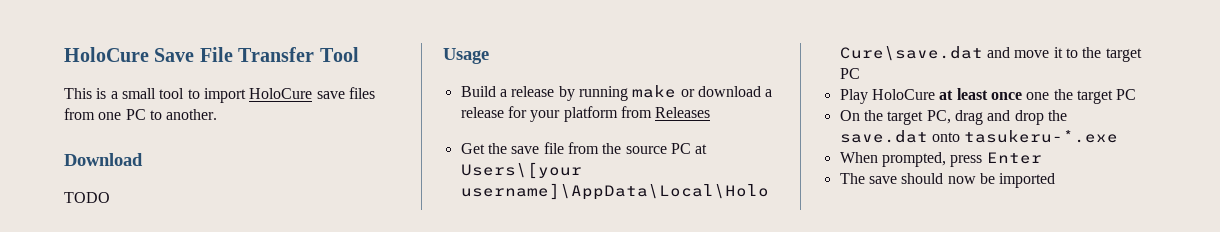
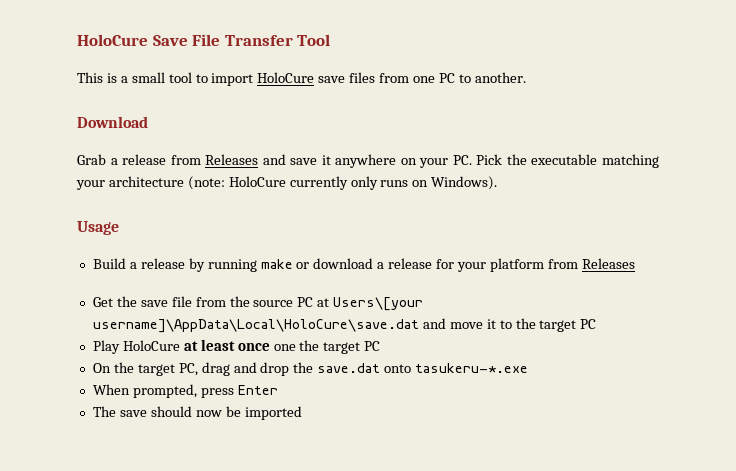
- TODO
+ Grab a release from Releases and save it anywhere on your PC. Pick the executable matching your architecture (note: HoloCure currently only runs on Windows).

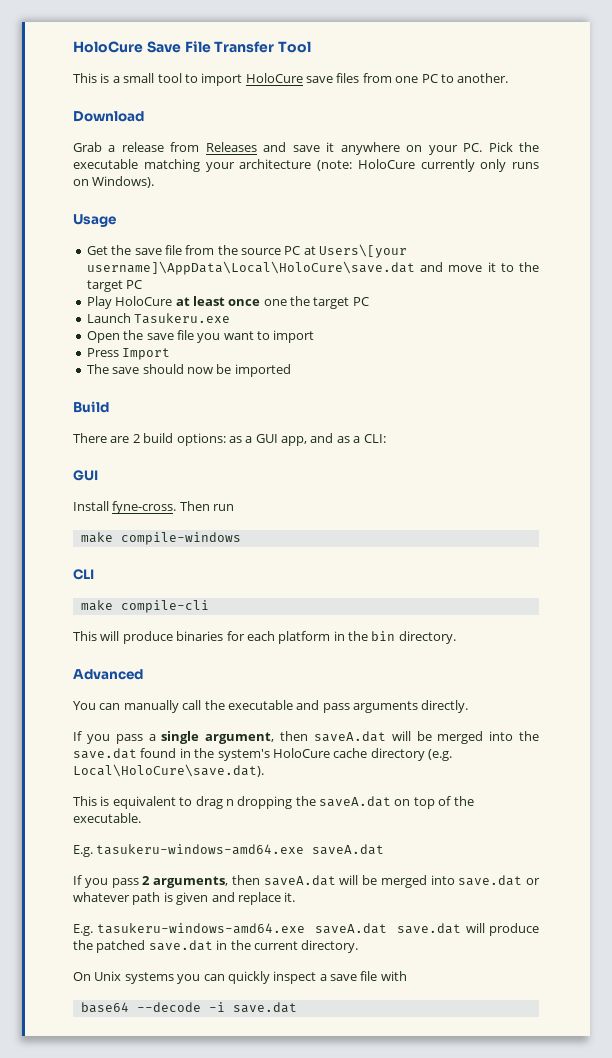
- Build a release by running make or download a release for your platform from Releases
- On the target PC, drag and drop the save.dat onto tasukeru-*.exe
- When prompted, press Enter
+ Launch Tasukeru.exe
+ Open the save file you want to import
+ Press Import
+ Build
+ There are 2 build options: as a GUI app, and as a CLI:
+ GUI
+ Install fyne-cross. Then run
+ make compile-windows
+ CLI
+ make compile-cli
+ This will produce binaries for each platform in the bin directory.
+ Advanced
+ You can manually call the executable and pass arguments directly.
+ If you pass a single argument, then saveA.dat will be merged into the save.dat found in the system's HoloCure cache directory (e.g. Local\HoloCure\save.dat).
+ This is equivalent to drag n dropping the saveA.dat on top of the executable.
+ E.g. tasukeru-windows-amd64.exe saveA.dat
+ If you pass 2 arguments, then saveA.dat will be merged into save.dat or whatever path is given and replace it.
+ E.g. tasukeru-windows-amd64.exe saveA.dat save.dat will produce the patched save.dat in the current directory.
+ On Unix systems you can quickly inspect a save file with
+ base64 --decode -i save.dat

